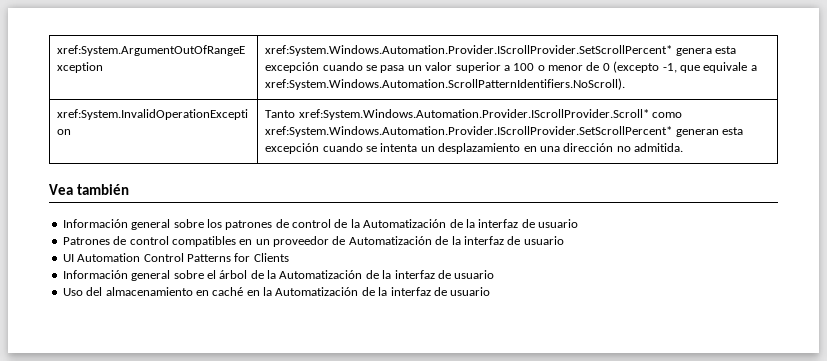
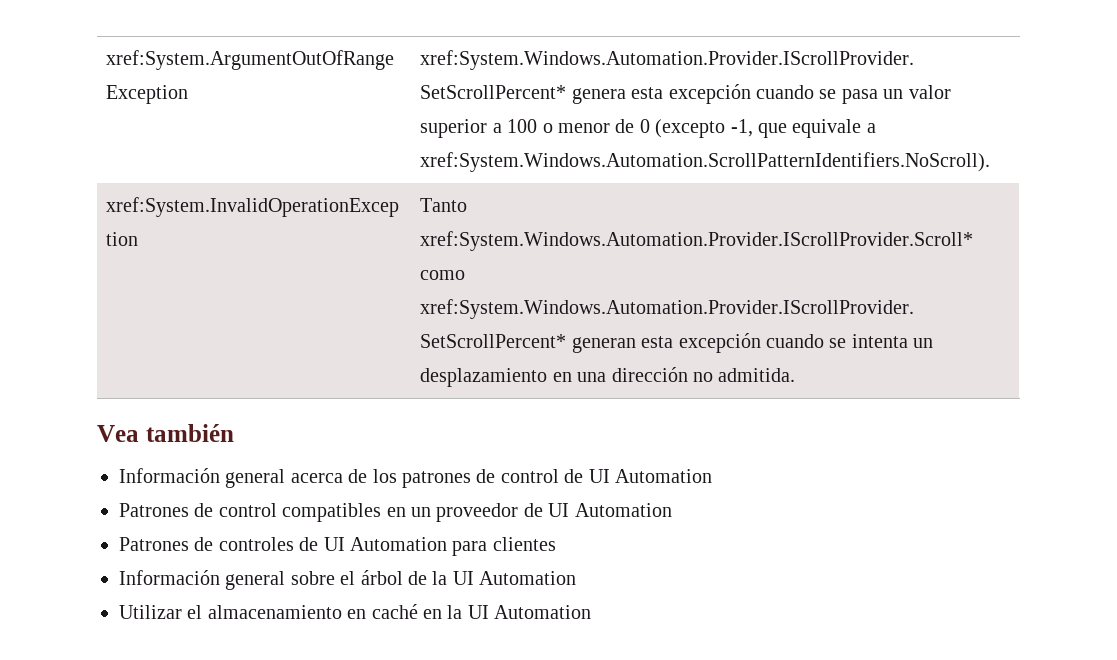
- Información general sobre los patrones de control de la Automatización de la interfaz de usuario
+ Información general acerca de los patrones de control de UI Automation
- Patrones de control compatibles en un proveedor de Automatización de la interfaz de usuario
- UI Automation Control Patterns for Clients
+ Patrones de control compatibles en un proveedor de UI Automation
+ Patrones de controles de UI Automation para clientes
- Información general sobre el árbol de la Automatización de la interfaz de usuario
- Uso del almacenamiento en caché en la Automatización de la interfaz de usuario
+ Información general sobre el árbol de la UI Automation
+ Utilizar el almacenamiento en caché en la UI Automation

